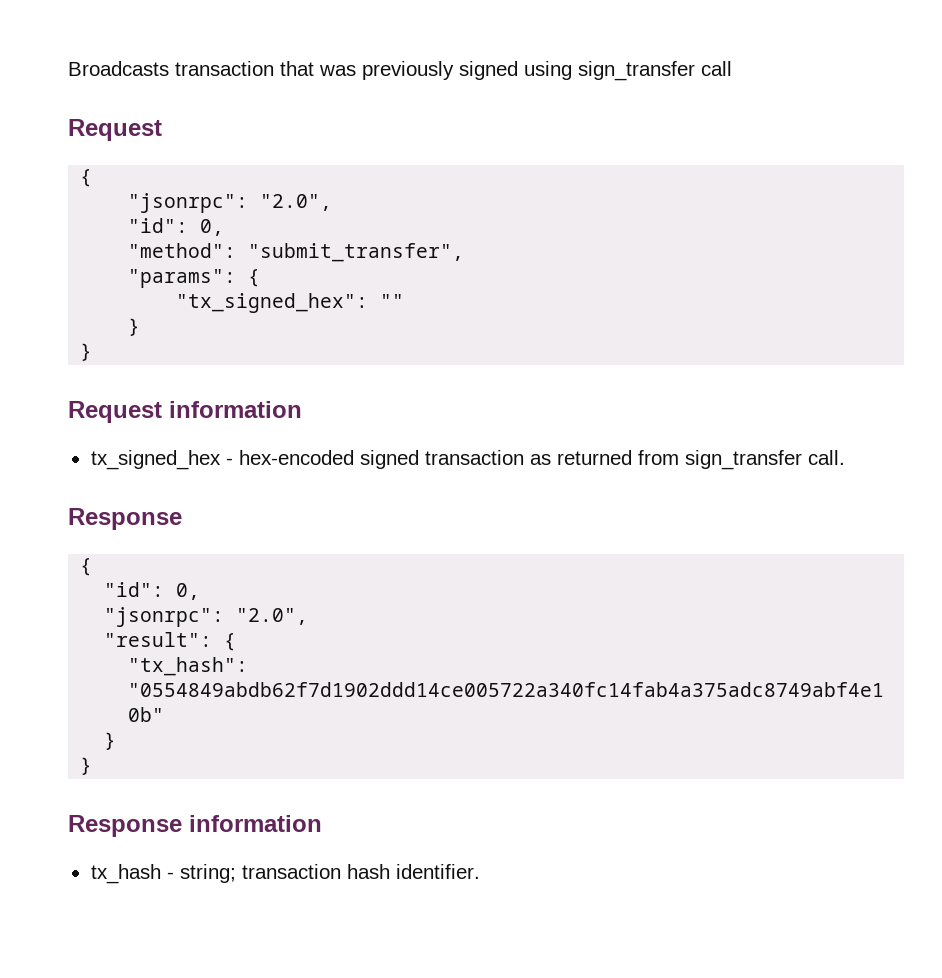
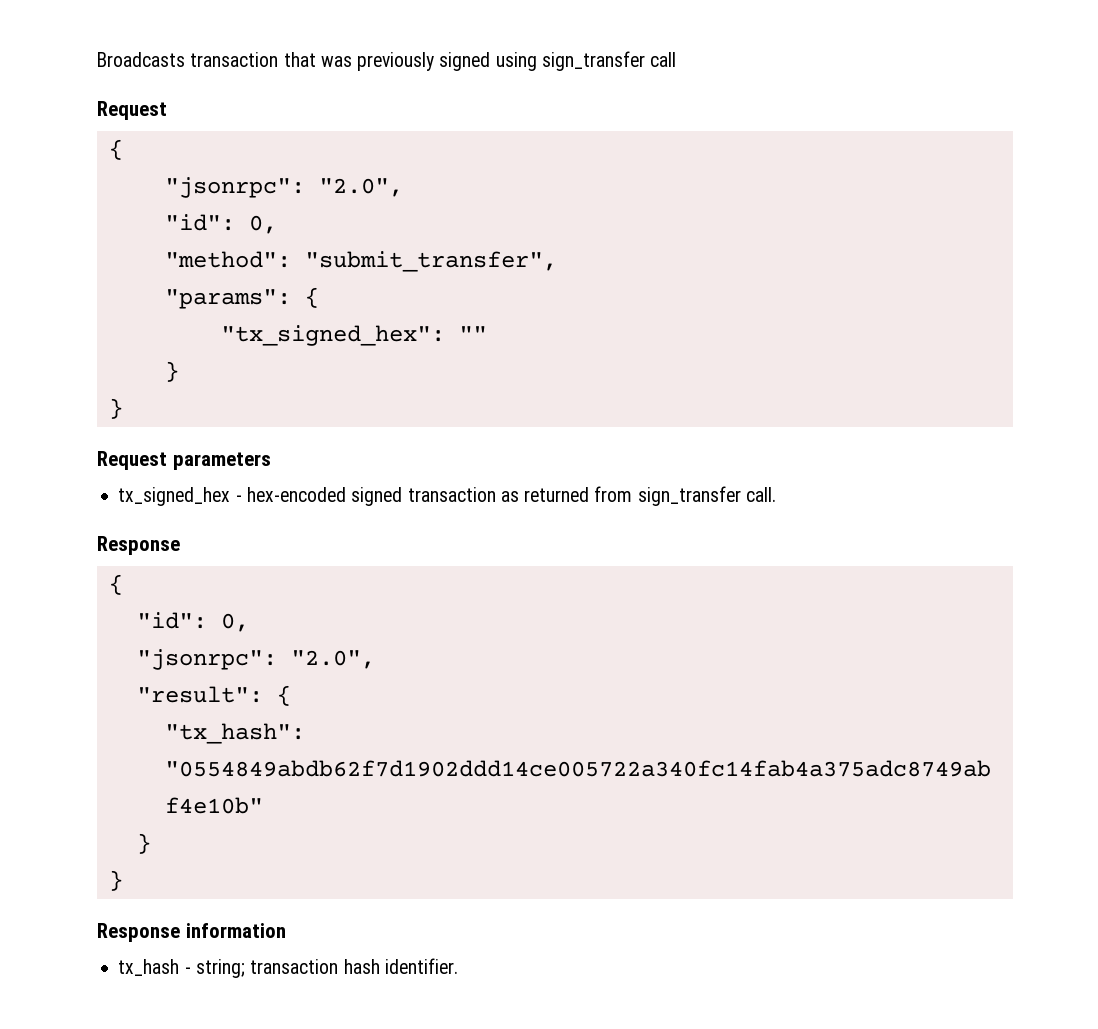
- Request information
+ Request parameters

